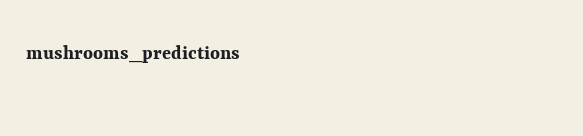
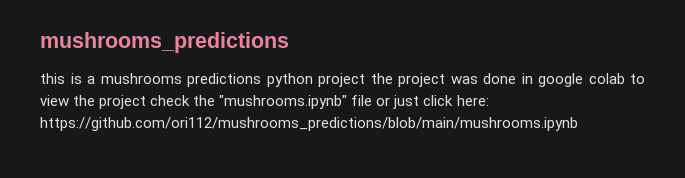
+ this is a mushrooms predictions python project the project was done in google colab to view the project check the "mushrooms.ipynb" file or just click here: https://github.com/ori112/mushrooms_predictions/blob/main/mushrooms.ipynb

